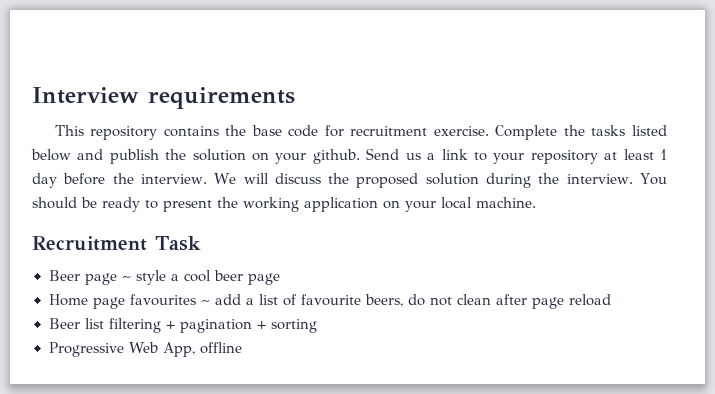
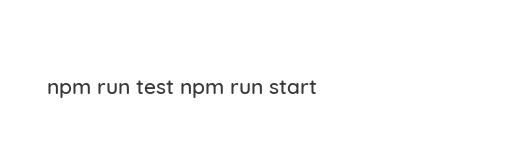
- Interview requirements
- This repository contains the base code for recruitment exercise. Complete the tasks listed below and publish the solution on your github. Send us a link to your repository at least 1 day before the interview. We will discuss the proposed solution during the interview. You should be ready to present the working application on your local machine.
- Recruitment Task
- Beer page ~ style a cool beer page
- Home page favourites ~ add a list of favourite beers, do not clean after page reload
- Beer list filtering + pagination + sorting
- Progressive Web App, offline
+ npm run test npm run start

